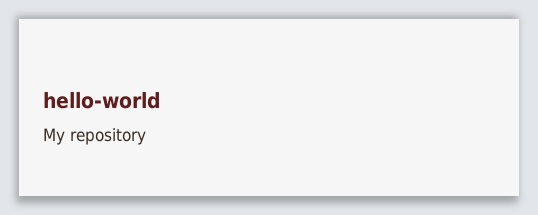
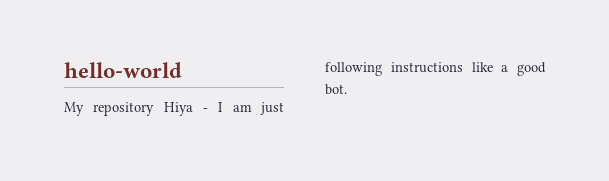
- My repository
+ My repository Hiya - I am just following instructions like a good bot.

